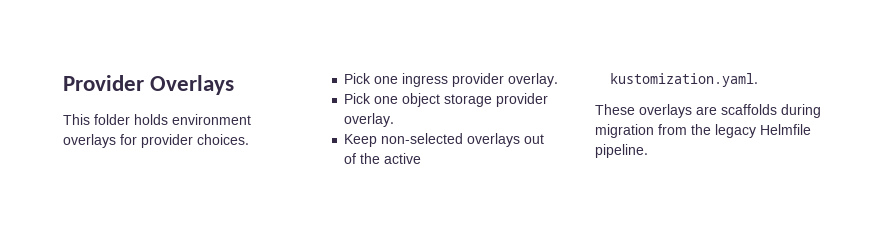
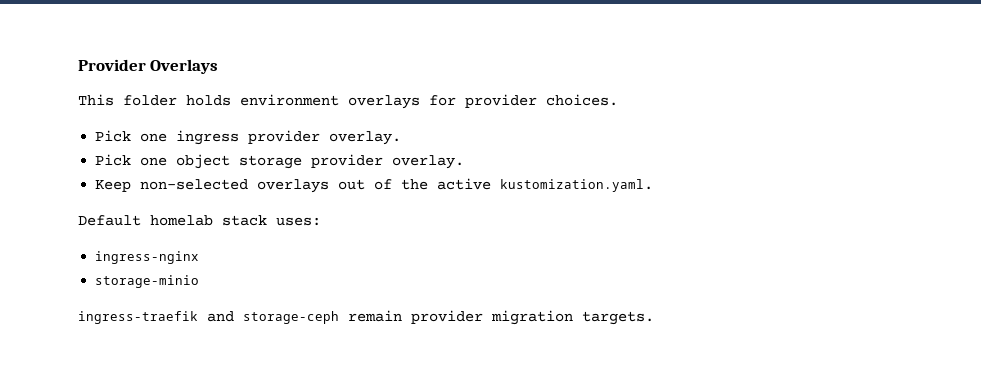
- These overlays are scaffolds during migration from the legacy Helmfile pipeline.
+ Default homelab stack uses:
+ ingress-nginx
+ storage-minio
+ ingress-traefik and storage-ceph remain provider migration targets.

